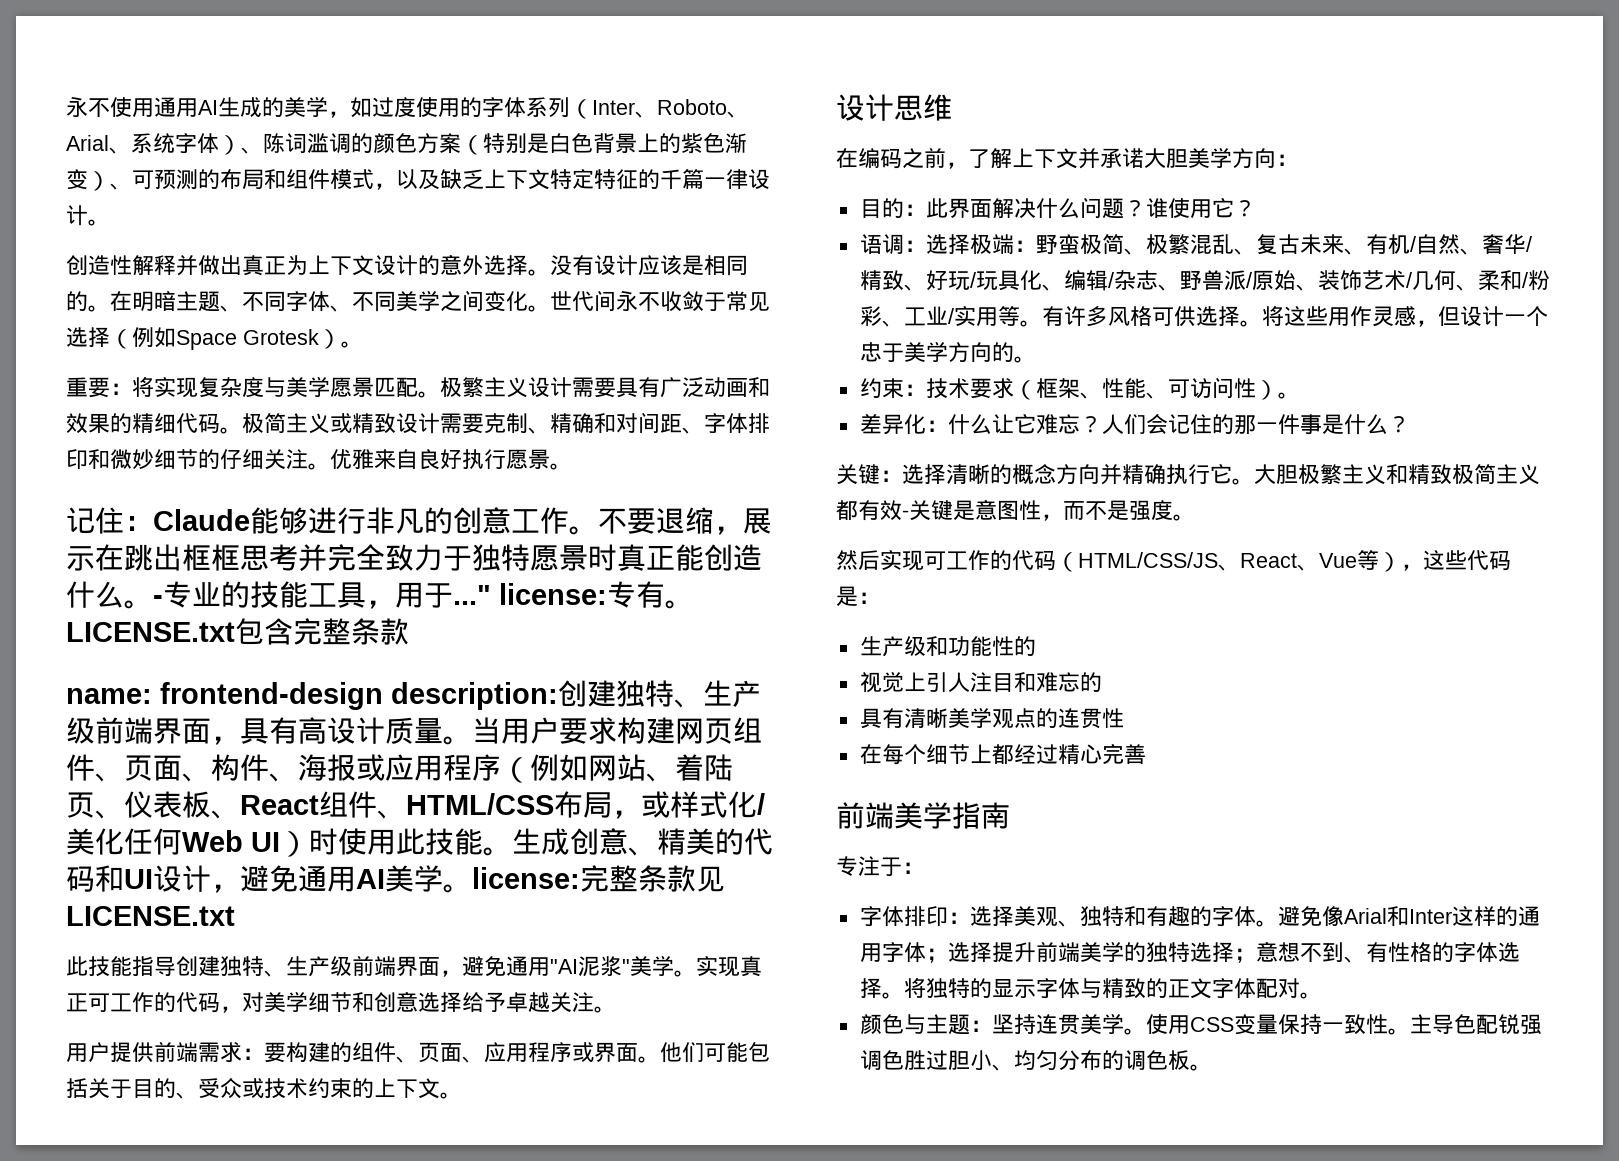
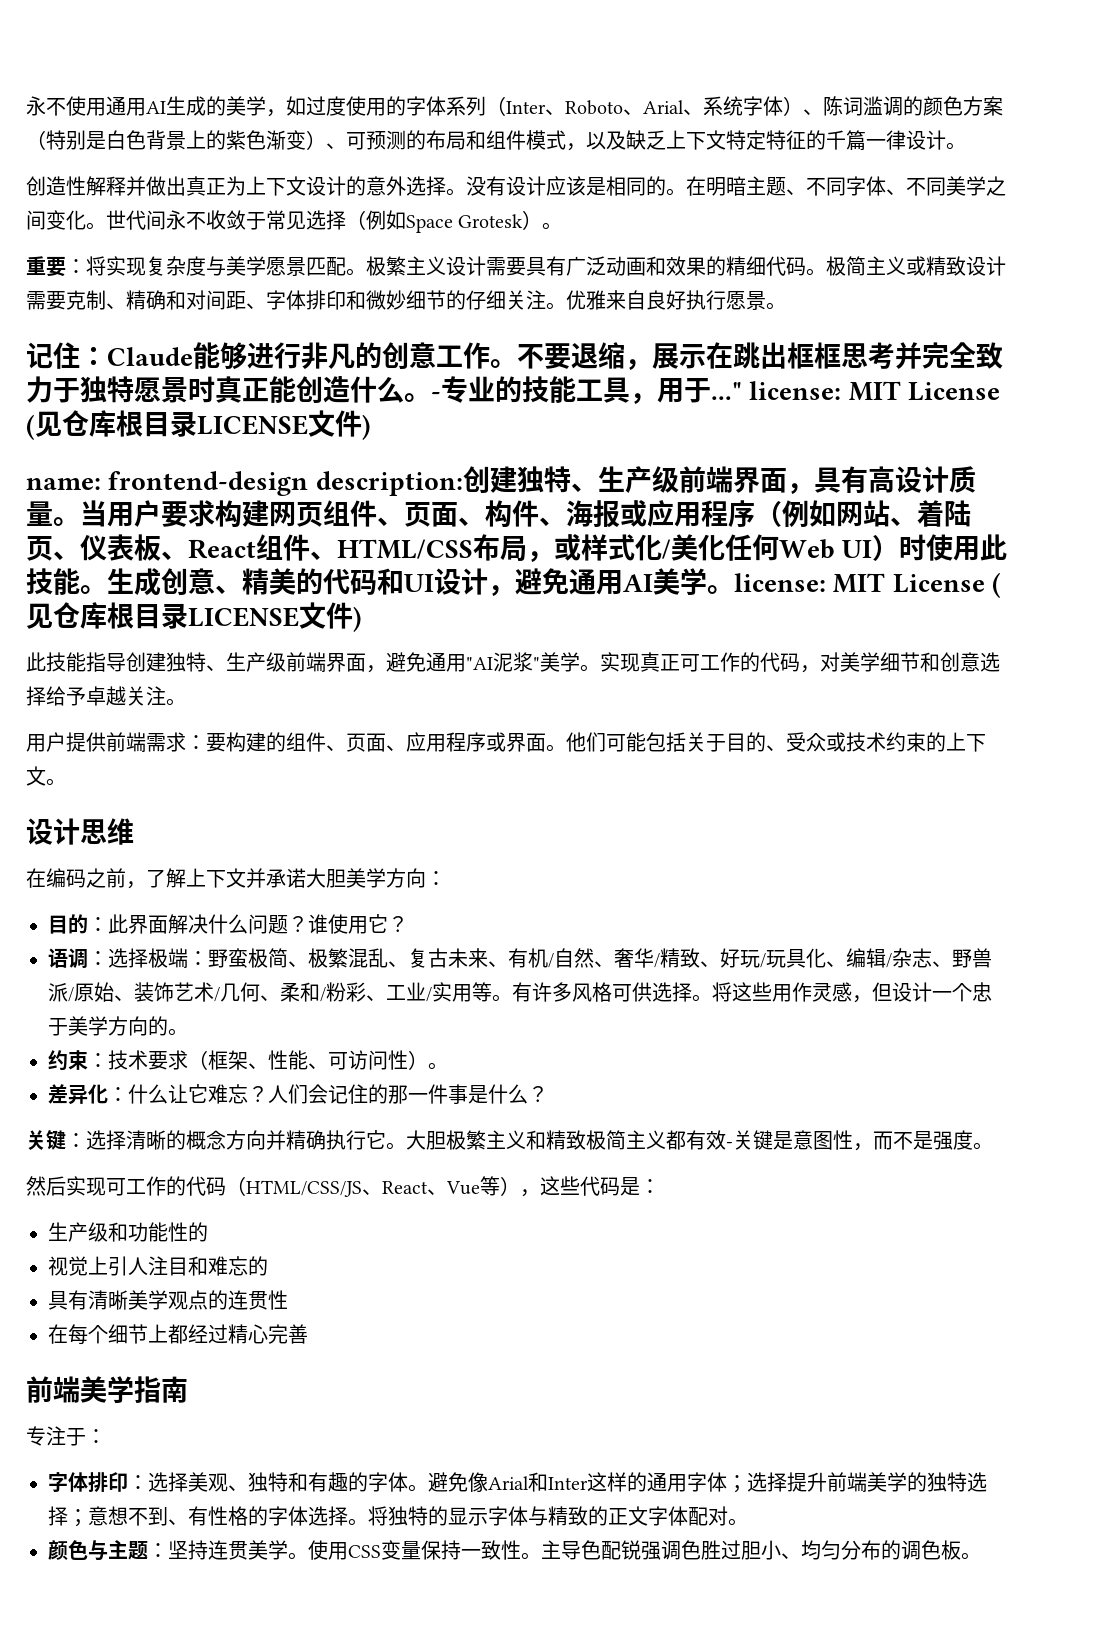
- -专业的技能工具，用于..." license:专有。LICENSE.txt包含完整条款
+ -专业的技能工具，用于..." license: MIT License (见仓库根目录LICENSE文件)
- 生成创意、精美的代码和UI设计，避免通用AI美学。license:完整条款见LICENSE.txt
+ 生成创意、精美的代码和UI设计，避免通用AI美学。license: MIT License (见仓库根目录LICENSE文件)

